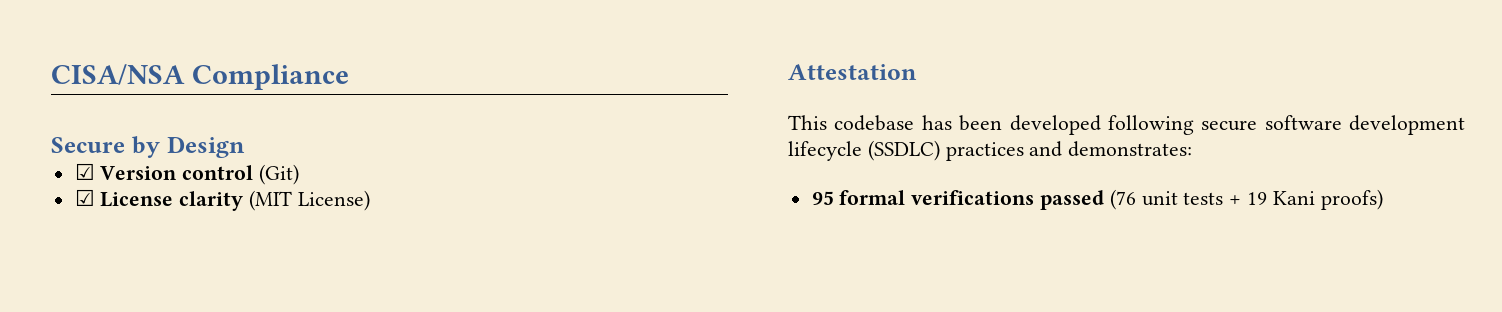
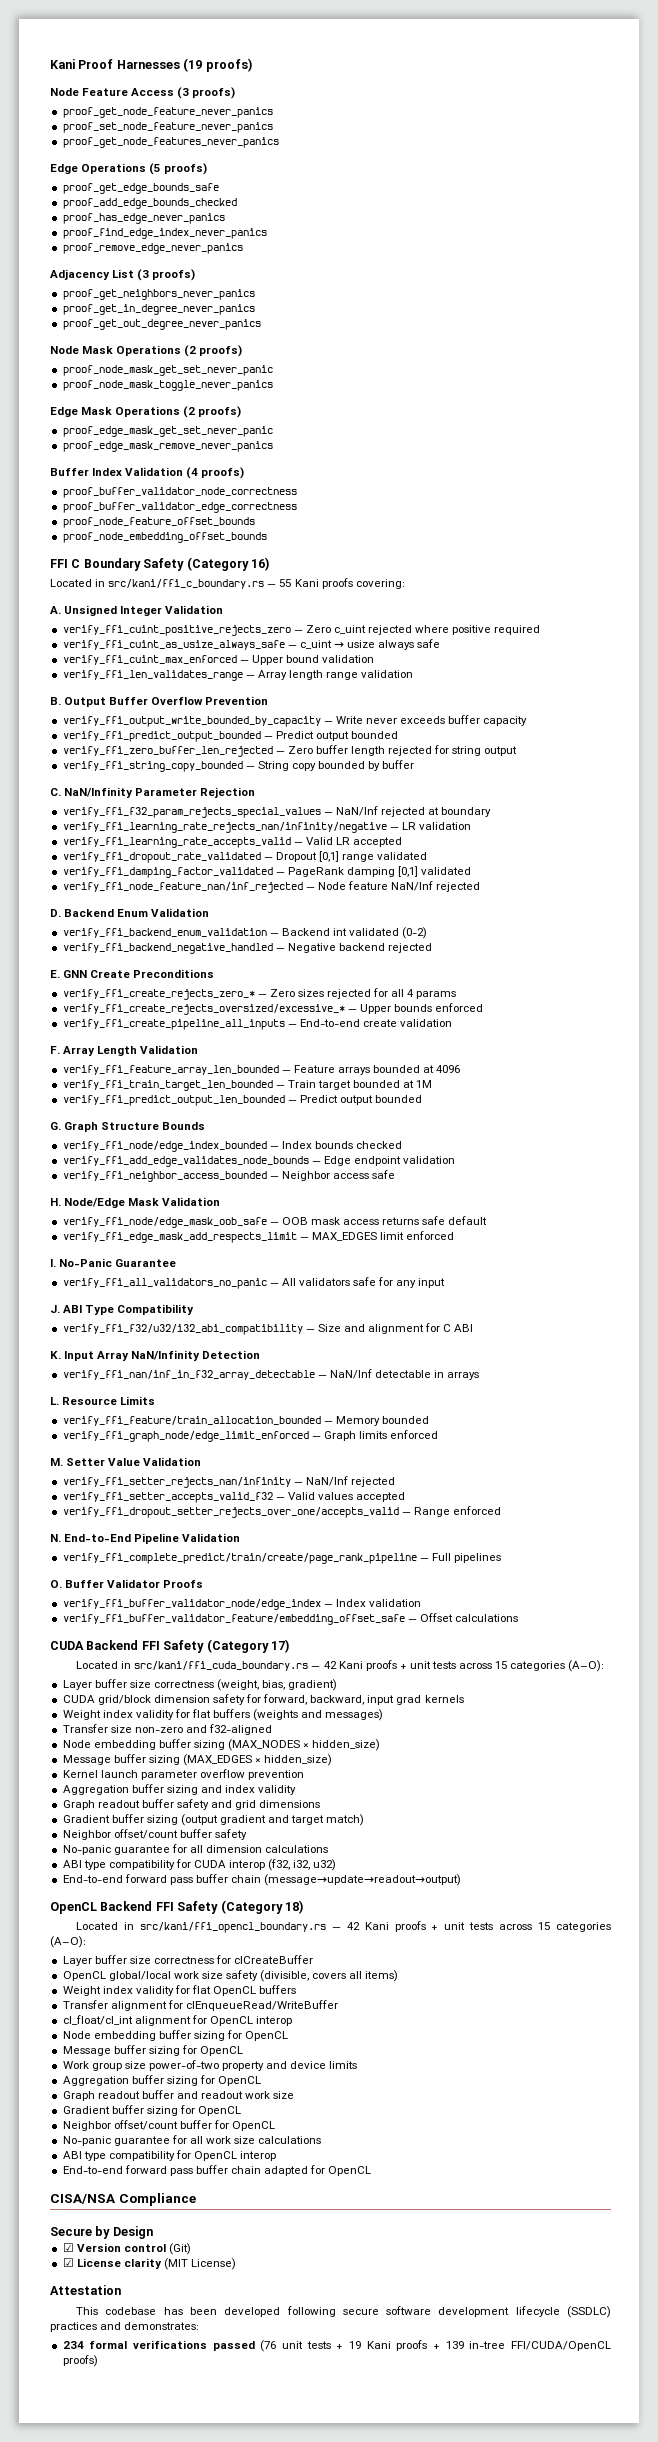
+ Kani Proof Harnesses (19 proofs)
+ Node Feature Access (3 proofs)
+ proof_get_node_feature_never_panics
+ proof_set_node_feature_never_panics
+ proof_get_node_features_never_panics
+ Edge Operations (5 proofs)
+ proof_get_edge_bounds_safe
+ proof_add_edge_bounds_checked
+ proof_has_edge_never_panics
+ proof_find_edge_index_never_panics
+ proof_remove_edge_never_panics
+ Adjacency List (3 proofs)
+ proof_get_neighbors_never_panics
+ proof_get_in_degree_never_panics
+ proof_get_out_degree_never_panics
+ Node Mask Operations (2 proofs)
+ proof_node_mask_get_set_never_panic
+ proof_node_mask_toggle_never_panics
+ Edge Mask Operations (2 proofs)
+ proof_edge_mask_get_set_never_panic
+ proof_edge_mask_remove_never_panics
+ Buffer Index Validation (4 proofs)
+ proof_buffer_validator_node_correctness
+ proof_buffer_validator_edge_correctness
+ proof_node_feature_offset_bounds
+ proof_node_embedding_offset_bounds
+ FFI C Boundary Safety (Category 16)
+ Located in src/kani/ffi_c_boundary.rs — 55 Kani proofs covering:
+ A. Unsigned Integer Validation
+ verify_ffi_cuint_positive_rejects_zero — Zero c_uint rejected where positive required
+ verify_ffi_cuint_as_usize_always_safe — c_uint → usize always safe
+ verify_ffi_cuint_max_enforced — Upper bound validation
+ verify_ffi_len_validates_range — Array length range validation
+ B. Output Buffer Overflow Prevention
+ verify_ffi_output_write_bounded_by_capacity — Write never exceeds buffer capacity
+ verify_ffi_predict_output_bounded — Predict output bounded
+ verify_ffi_zero_buffer_len_rejected — Zero buffer length rejected for string output
+ verify_ffi_string_copy_bounded — String copy bounded by buffer
+ C. NaN/Infinity Parameter Rejection
+ verify_ffi_f32_param_rejects_special_values — NaN/Inf rejected at boundary
+ verify_ffi_learning_rate_rejects_nan/infinity/negative — LR validation
+ verify_ffi_learning_rate_accepts_valid — Valid LR accepted
+ verify_ffi_dropout_rate_validated — Dropout [0,1] range validated
+ verify_ffi_damping_factor_validated — PageRank damping [0,1] validated
+ verify_ffi_node_feature_nan/inf_rejected — Node feature NaN/Inf rejected
+ D. Backend Enum Validation
+ verify_ffi_backend_enum_validation — Backend int validated (0-2)
+ verify_ffi_backend_negative_handled — Negative backend rejected
+ E. GNN Create Preconditions
+ verify_ffi_create_rejects_zero_* — Zero sizes rejected for all 4 params
+ verify_ffi_create_rejects_oversized/excessive_* — Upper bounds enforced
+ verify_ffi_create_pipeline_all_inputs — End-to-end create validation
+ F. Array Length Validation
+ verify_ffi_feature_array_len_bounded — Feature arrays bounded at 4096
+ verify_ffi_train_target_len_bounded — Train target bounded at 1M
+ verify_ffi_predict_output_len_bounded — Predict output bounded
+ G. Graph Structure Bounds
+ verify_ffi_node/edge_index_bounded — Index bounds checked
+ verify_ffi_add_edge_validates_node_bounds — Edge endpoint validation
+ verify_ffi_neighbor_access_bounded — Neighbor access safe
+ H. Node/Edge Mask Validation
+ verify_ffi_node/edge_mask_oob_safe — OOB mask access returns safe default
+ verify_ffi_edge_mask_add_respects_limit — MAX_EDGES limit enforced
+ I. No-Panic Guarantee
+ verify_ffi_all_validators_no_panic — All validators safe for any input
+ J. ABI Type Compatibility
+ verify_ffi_f32/u32/i32_abi_compatibility — Size and alignment for C ABI
+ K. Input Array NaN/Infinity Detection
+ verify_ffi_nan/inf_in_f32_array_detectable — NaN/Inf detectable in arrays
+ L. Resource Limits
+ verify_ffi_feature/train_allocation_bounded — Memory bounded
+ verify_ffi_graph_node/edge_limit_enforced — Graph limits enforced
+ M. Setter Value Validation
+ verify_ffi_setter_rejects_nan/infinity — NaN/Inf rejected
+ verify_ffi_setter_accepts_valid_f32 — Valid values accepted
+ verify_ffi_dropout_setter_rejects_over_one/accepts_valid — Range enforced
+ N. End-to-End Pipeline Validation
+ verify_ffi_complete_predict/train/create/page_rank_pipeline — Full pipelines
+ O. Buffer Validator Proofs
+ verify_ffi_buffer_validator_node/edge_index — Index validation
+ verify_ffi_buffer_validator_feature/embedding_offset_safe — Offset calculations
+ CUDA Backend FFI Safety (Category 17)
+ Located in src/kani/ffi_cuda_boundary.rs — 42 Kani proofs + unit tests across 15 categories (A–O):
+ Layer buffer size correctness (weight, bias, gradient)
+ CUDA grid/block dimension safety for forward, backward, input grad kernels
+ Weight index validity for flat buffers (weights and messages)
+ Transfer size non-zero and f32-aligned
+ Node embedding buffer sizing (MAX_NODES × hidden_size)
+ Message buffer sizing (MAX_EDGES × hidden_size)
+ Kernel launch parameter overflow prevention
+ Aggregation buffer sizing and index validity
+ Graph readout buffer safety and grid dimensions
+ Gradient buffer sizing (output gradient and target match)
+ Neighbor offset/count buffer safety
+ No-panic guarantee for all dimension calculations
+ ABI type compatibility for CUDA interop (f32, i32, u32)
+ End-to-end forward pass buffer chain (message→update→readout→output)
+ OpenCL Backend FFI Safety (Category 18)
+ Located in src/kani/ffi_opencl_boundary.rs — 42 Kani proofs + unit tests across 15 categories (A–O):
+ Layer buffer size correctness for clCreateBuffer
+ OpenCL global/local work size safety (divisible, covers all items)
+ Weight index validity for flat OpenCL buffers
+ Transfer alignment for clEnqueueRead/WriteBuffer
+ cl_float/cl_int alignment for OpenCL interop
+ Node embedding buffer sizing for OpenCL
+ Message buffer sizing for OpenCL
+ Work group size power-of-two property and device limits
+ Aggregation buffer sizing for OpenCL
+ Graph readout buffer and readout work size
+ Gradient buffer sizing for OpenCL
+ Neighbor offset/count buffer for OpenCL
+ No-panic guarantee for all work size calculations
+ ABI type compatibility for OpenCL interop
+ End-to-end forward pass buffer chain adapted for OpenCL
- 95 formal verifications passed (76 unit tests + 19 Kani proofs)
+ 234 formal verifications passed (76 unit tests + 19 Kani proofs + 139 in-tree FFI/CUDA/OpenCL proofs)

